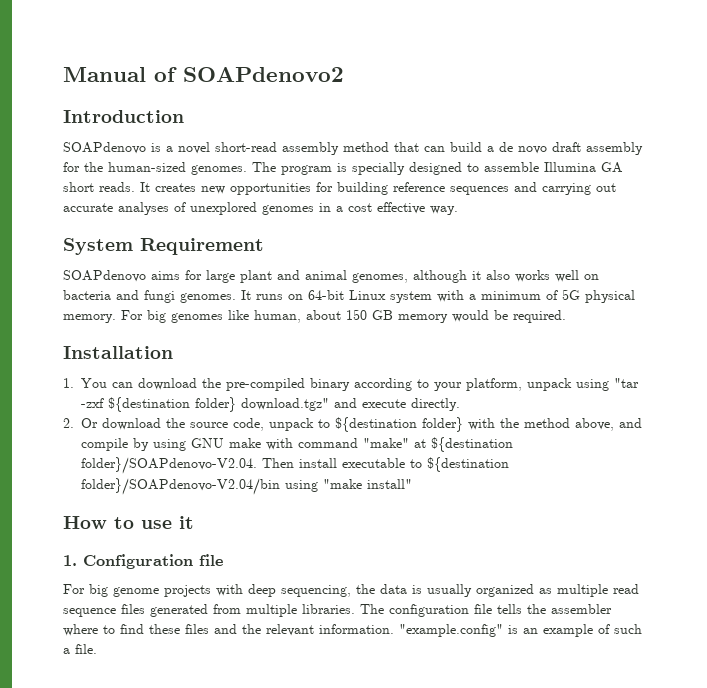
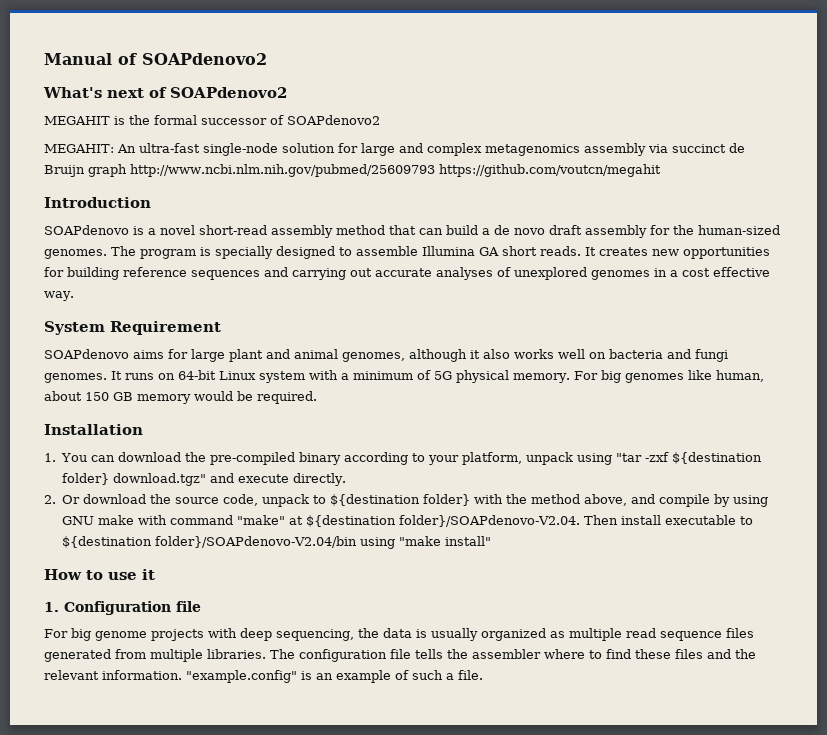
+ What's next of SOAPdenovo2
+ MEGAHIT is the formal successor of SOAPdenovo2
+ MEGAHIT: An ultra-fast single-node solution for large and complex metagenomics assembly via succinct de Bruijn graph http://www.ncbi.nlm.nih.gov/pubmed/25609793 https://github.com/voutcn/megahit

